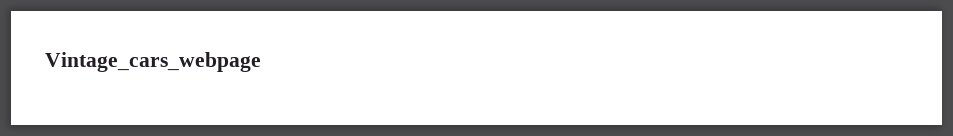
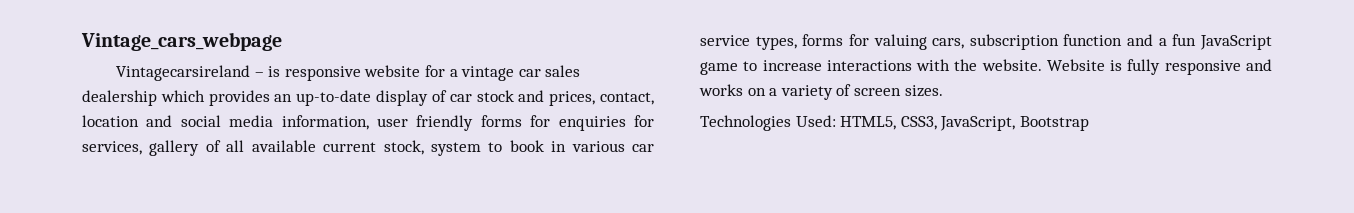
+ Vintagecarsireland – is responsive website for a vintage car sales dealership which provides an up-to-date display of car stock and prices, contact, location and social media information, user friendly forms for enquiries for services, gallery of all available current stock, system to book in various car service types, forms for valuing cars, subscription function and a fun JavaScript game to increase interactions with the website. Website is fully responsive and works on a variety of screen sizes.
+ Technologies Used: HTML5, CSS3, JavaScript, Bootstrap

